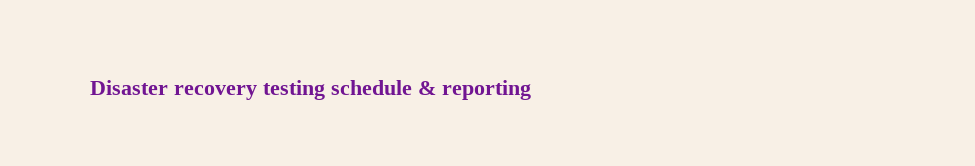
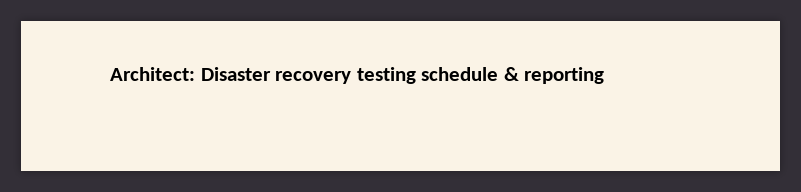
- Disaster recovery testing schedule & reporting
+ Architect: Disaster recovery testing schedule & reporting

